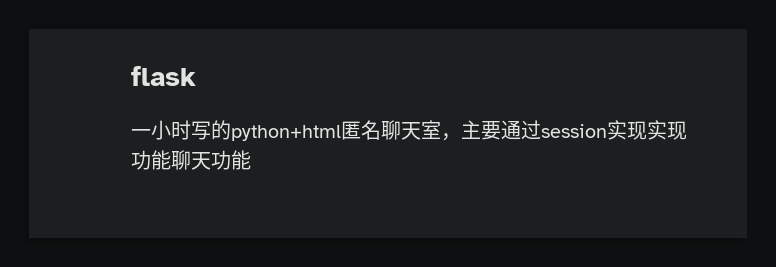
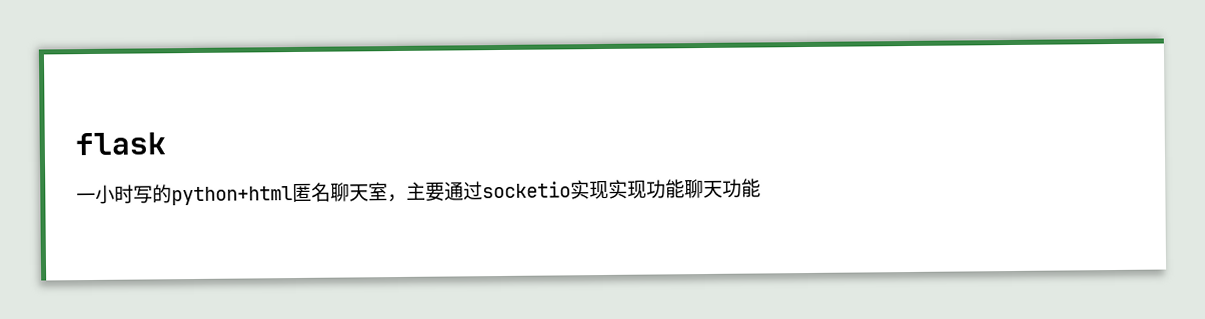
- 一小时写的python+html匿名聊天室，主要通过session实现实现功能聊天功能
+ 一小时写的python+html匿名聊天室，主要通过socketio实现实现功能聊天功能

